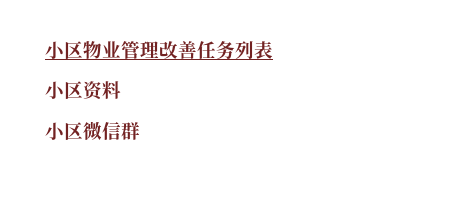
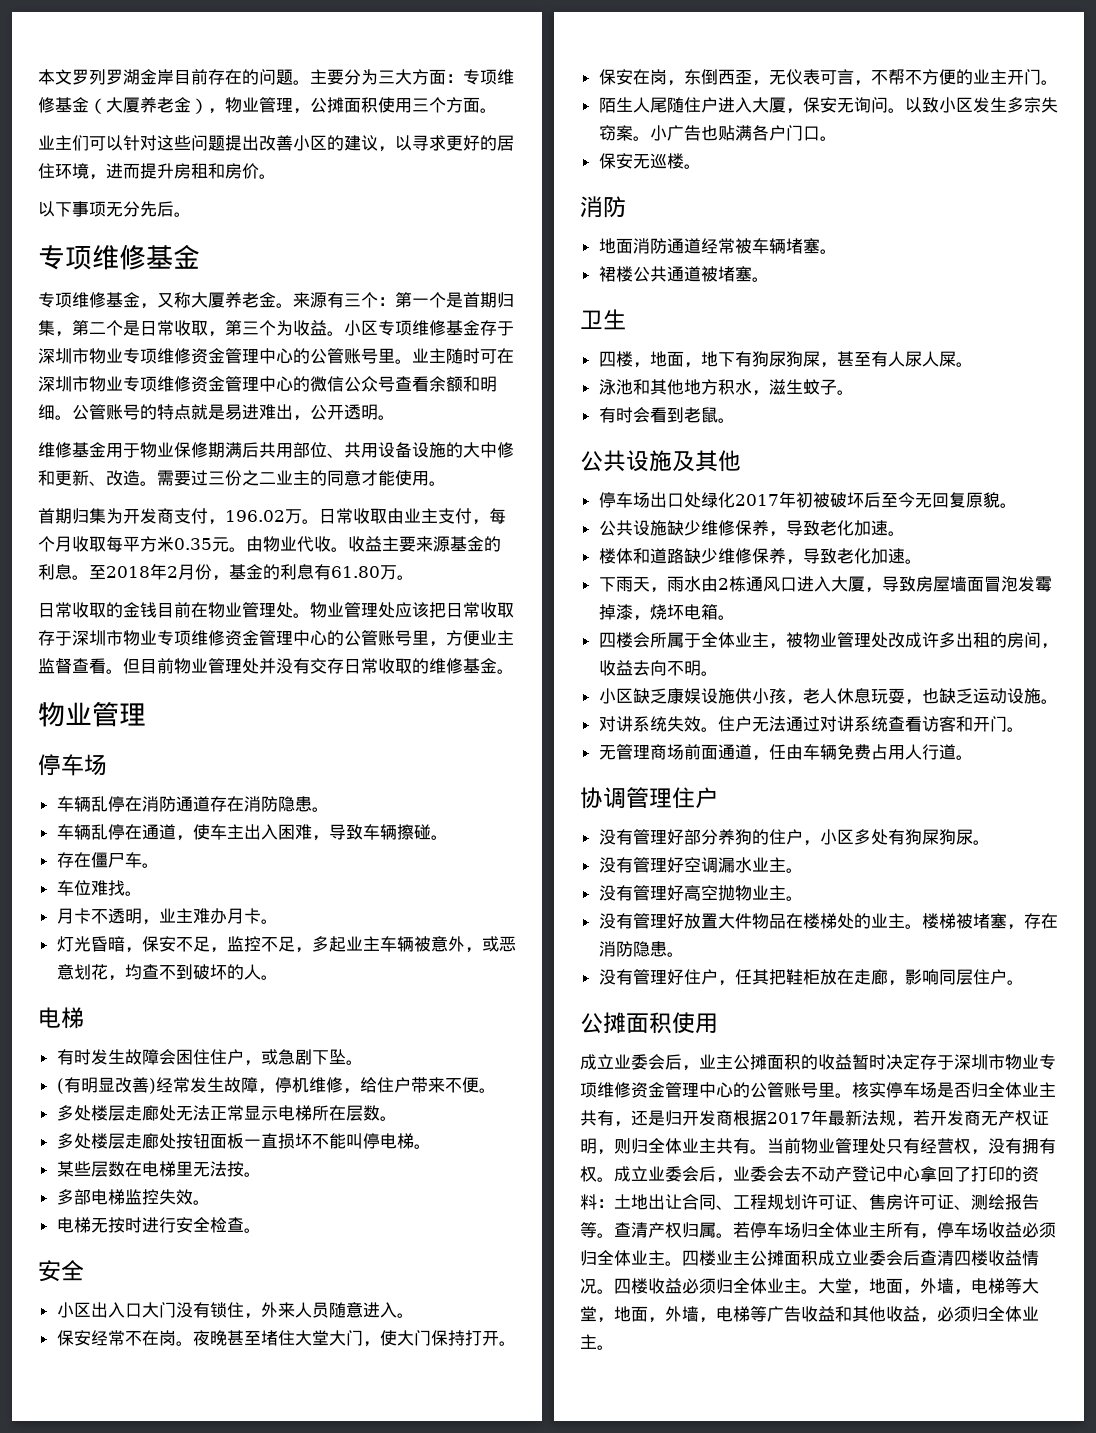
- 小区物业管理改善任务列表
- 小区资料
- 小区微信群
+ 本文罗列罗湖金岸目前存在的问题。主要分为三大方面：专项维修基金（大厦养老金），物业管理，公摊面积使用三个方面。
+ 业主们可以针对这些问题提出改善小区的建议，以寻求更好的居住环境，进而提升房租和房价。
+ 以下事项无分先后。
+ 专项维修基金
+ 专项维修基金，又称大厦养老金。来源有三个：第一个是首期归集，第二个是日常收取，第三个为收益。小区专项维修基金存于深圳市物业专项维修资金管理中心的公管账号里。业主随时可在深圳市物业专项维修资金管理中心的微信公众号查看余额和明细。公管账号的特点就是易进难出，公开透明。
+ 维修基金用于物业保修期满后共用部位、共用设备设施的大中修和更新、改造。需要过三份之二业主的同意才能使用。
+ 首期归集为开发商支付，196.02万。日常收取由业主支付，每个月收取每平方米0.35元。由物业代收。收益主要来源基金的利息。至2018年2月份，基金的利息有61.80万。
+ 日常收取的金钱目前在物业管理处。物业管理处应该把日常收取存于深圳市物业专项维修资金管理中心的公管账号里，方便业主监督查看。但目前物业管理处并没有交存日常收取的维修基金。
+ 物业管理
+ 停车场
+ 车辆乱停在消防通道存在消防隐患。
+ 车辆乱停在通道，使车主出入困难，导致车辆擦碰。
+ 存在僵尸车。
+ 车位难找。
+ 月卡不透明，业主难办月卡。
+ 灯光昏暗，保安不足，监控不足，多起业主车辆被意外，或恶意划花，均查不到破坏的人。
+ 电梯
+ 有时发生故障会困住住户，或急剧下坠。
+ (有明显改善)经常发生故障，停机维修，给住户带来不便。
+ 多处楼层走廊处无法正常显示电梯所在层数。
+ 多处楼层走廊处按钮面板一直损坏不能叫停电梯。
+ 某些层数在电梯里无法按。
+ 多部电梯监控失效。
+ 电梯无按时进行安全检查。
+ 安全
+ 小区出入口大门没有锁住，外来人员随意进入。
+ 保安经常不在岗。夜晚甚至堵住大堂大门，使大门保持打开。
+ 保安在岗，东倒西歪，无仪表可言，不帮不方便的业主开门。
+ 陌生人尾随住户进入大厦，保安无询问。以致小区发生多宗失窃案。小广告也贴满各户门口。
+ 保安无巡楼。
+ 消防
+ 地面消防通道经常被车辆堵塞。
+ 裙楼公共通道被堵塞。
+ 卫生
+ 四楼，地面，地下有狗尿狗屎，甚至有人尿人屎。
+ 泳池和其他地方积水，滋生蚊子。
+ 有时会看到老鼠。
+ 公共设施及其他
+ 停车场出口处绿化2017年初被破坏后至今无回复原貌。
+ 公共设施缺少维修保养，导致老化加速。
+ 楼体和道路缺少维修保养，导致老化加速。
+ 下雨天，雨水由2栋通风口进入大厦，导致房屋墙面冒泡发霉掉漆，烧坏电箱。
+ 四楼会所属于全体业主，被物业管理处改成许多出租的房间，收益去向不明。
+ 小区缺乏康娱设施供小孩，老人休息玩耍，也缺乏运动设施。
+ 对讲系统失效。住户无法通过对讲系统查看访客和开门。
+ 无管理商场前面通道，任由车辆免费占用人行道。
+ 协调管理住户
+ 没有管理好部分养狗的住户，小区多处有狗屎狗尿。
+ 没有管理好空调漏水业主。
+ 没有管理好高空抛物业主。
+ 没有管理好放置大件物品在楼梯处的业主。楼梯被堵塞，存在消防隐患。
+ 没有管理好住户，任其把鞋柜放在走廊，影响同层住户。
+ 公摊面积使用
+ 成立业委会后，业主公摊面积的收益暂时决定存于深圳市物业专项维修资金管理中心的公管账号里。核实停车场是否归全体业主共有，还是归开发商根据2017年最新法规，若开发商无产权证明，则归全体业主共有。当前物业管理处只有经营权，没有拥有权。成立业委会后，业委会去不动产登记中心拿回了打印的资料：土地出让合同、工程规划许可证、售房许可证、测绘报告等。查清产权归属。若停车场归全体业主所有，停车场收益必须归全体业主。四楼业主公摊面积成立业委会后查清四楼收益情况。四楼收益必须归全体业主。大堂，地面，外墙，电梯等大堂，地面，外墙，电梯等广告收益和其他收益，必须归全体业主。

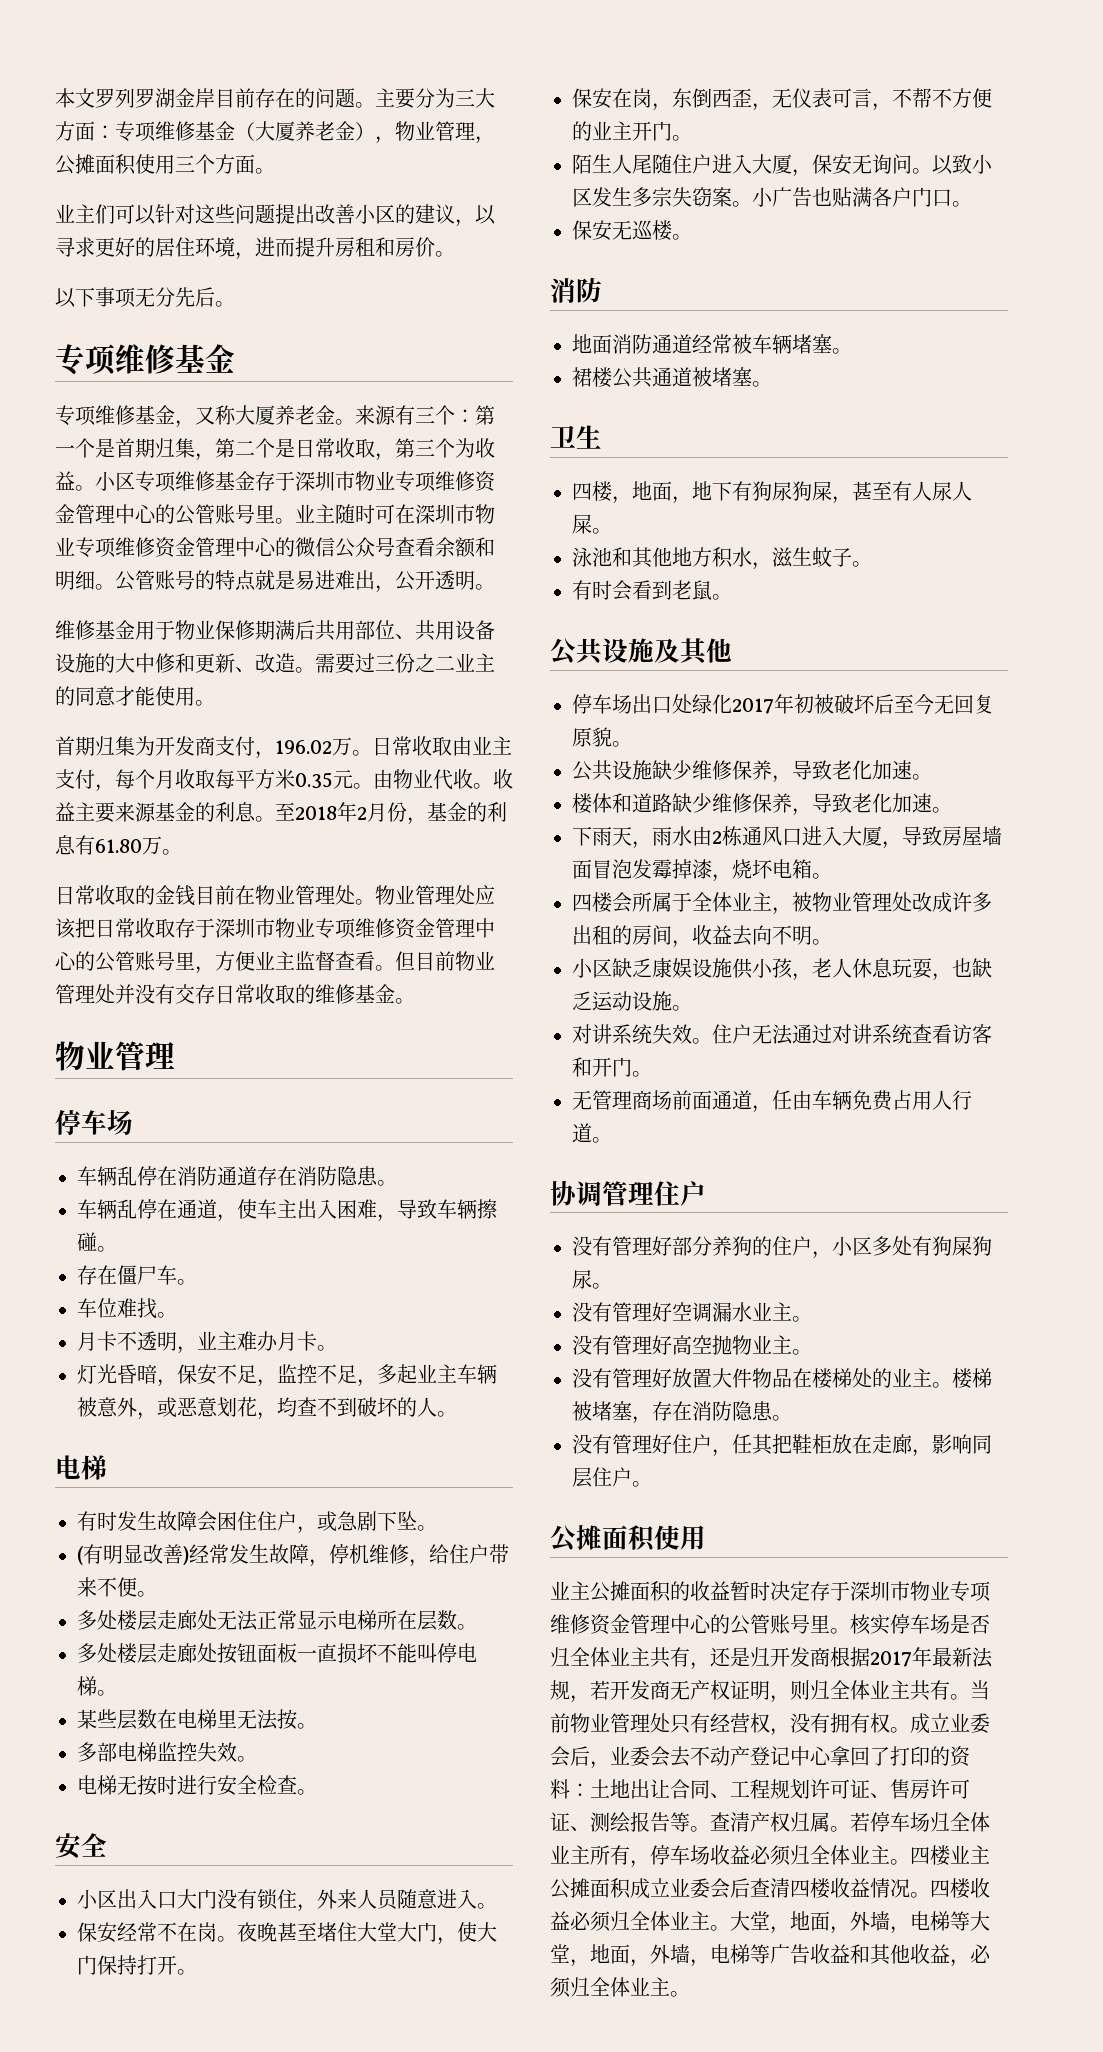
- 成立业委会后，业主公摊面积的收益暂时决定存于深圳市物业专项维修资金管理中心的公管账号里。
+ 业主公摊面积的收益暂时决定存于深圳市物业专项维修资金管理中心的公管账号里。

